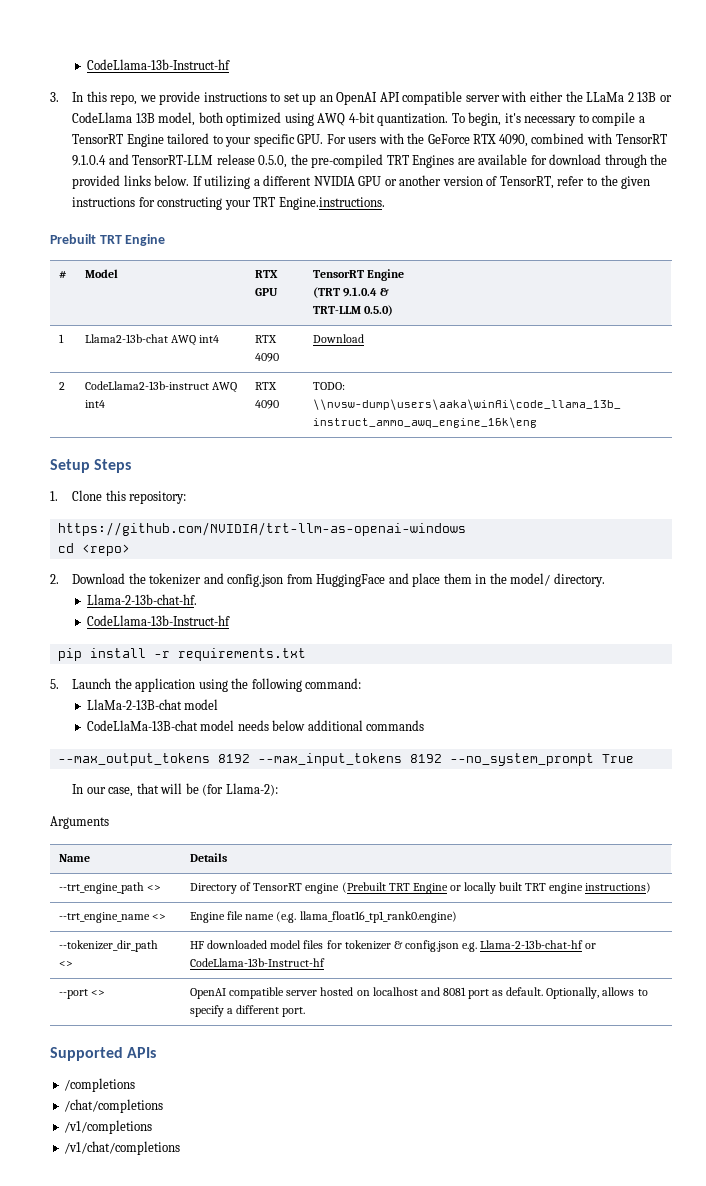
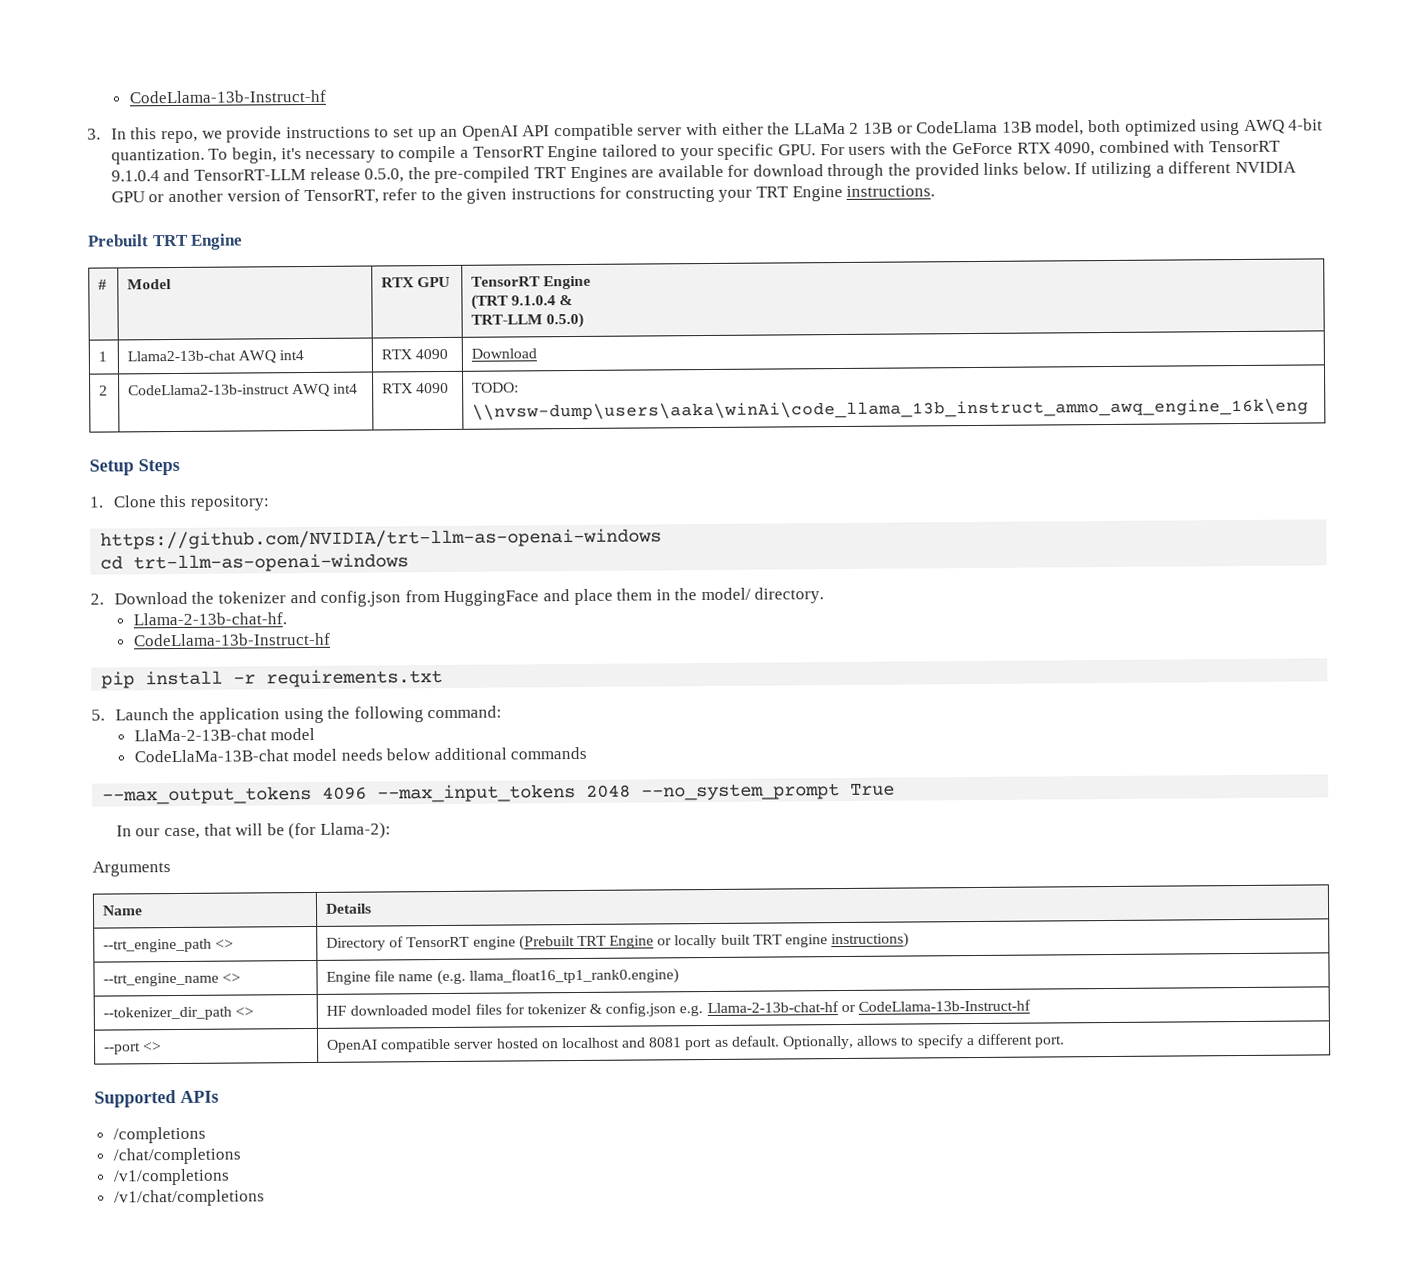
- If utilizing a different NVIDIA GPU or another version of TensorRT, refer to the given instructions for constructing your TRT Engine.instructions.
+ If utilizing a different NVIDIA GPU or another version of TensorRT, refer to the given instructions for constructing your TRT Engine instructions.
- cd <repo>
+ cd trt-llm-as-openai-windows
- --max_output_tokens 8192 --max_input_tokens 8192 --no_system_prompt True
+ --max_output_tokens 4096 --max_input_tokens 2048 --no_system_prompt True

